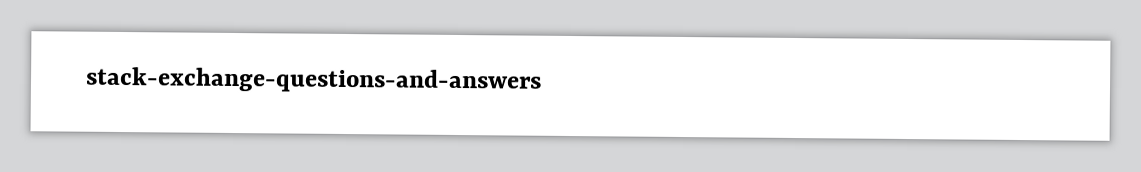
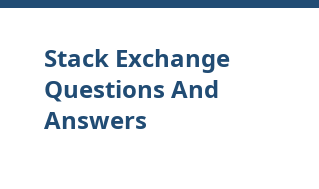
- stack-exchange-questions-and-answers
+ Stack Exchange Questions And Answers

